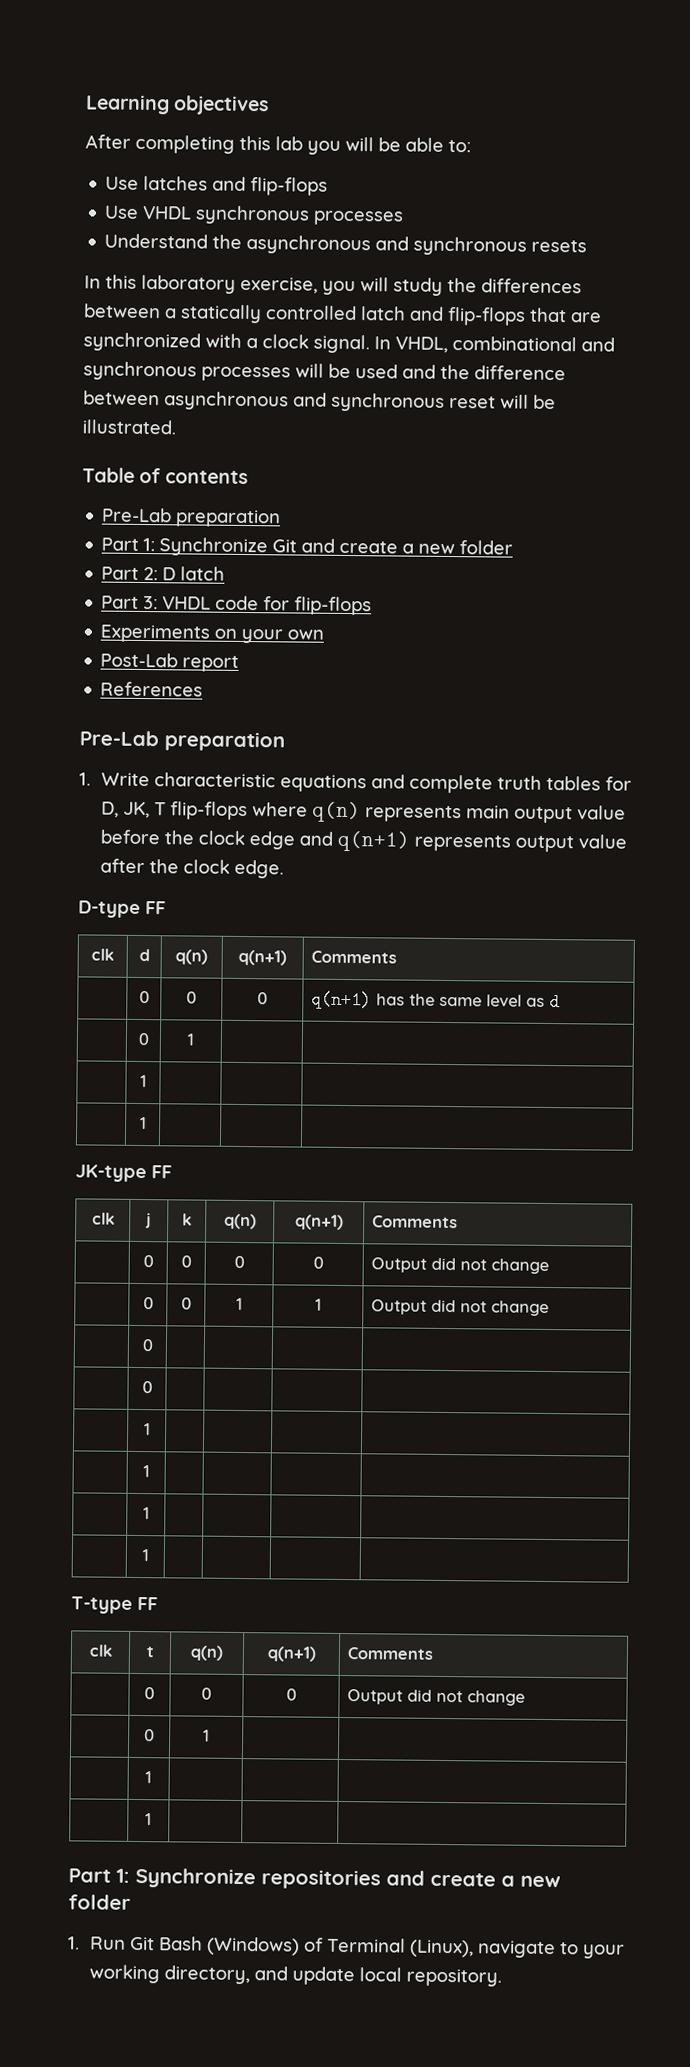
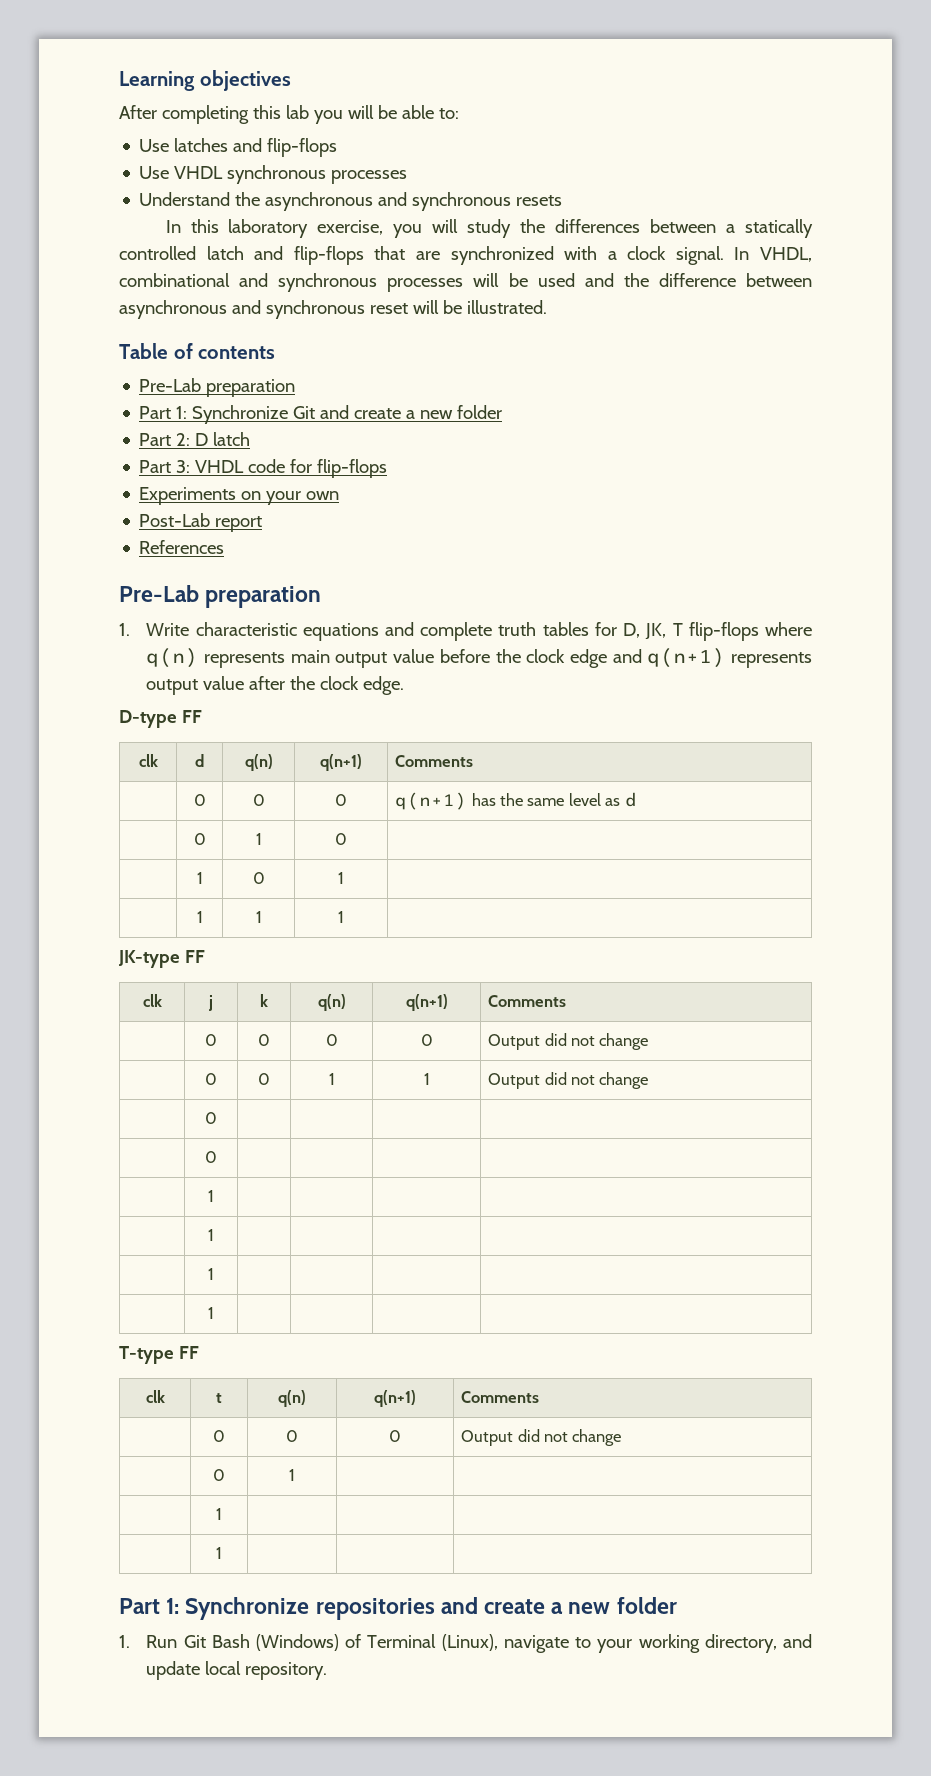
  | 0 | 0 | 0 | q(n+1) has the same level as d
- | 0 | 1 | |
- | 1 | | |
- | 1 | | |
+ | 0 | 1 | 0 |
+ | 1 | 0 | 1 |
+ | 1 | 1 | 1 |

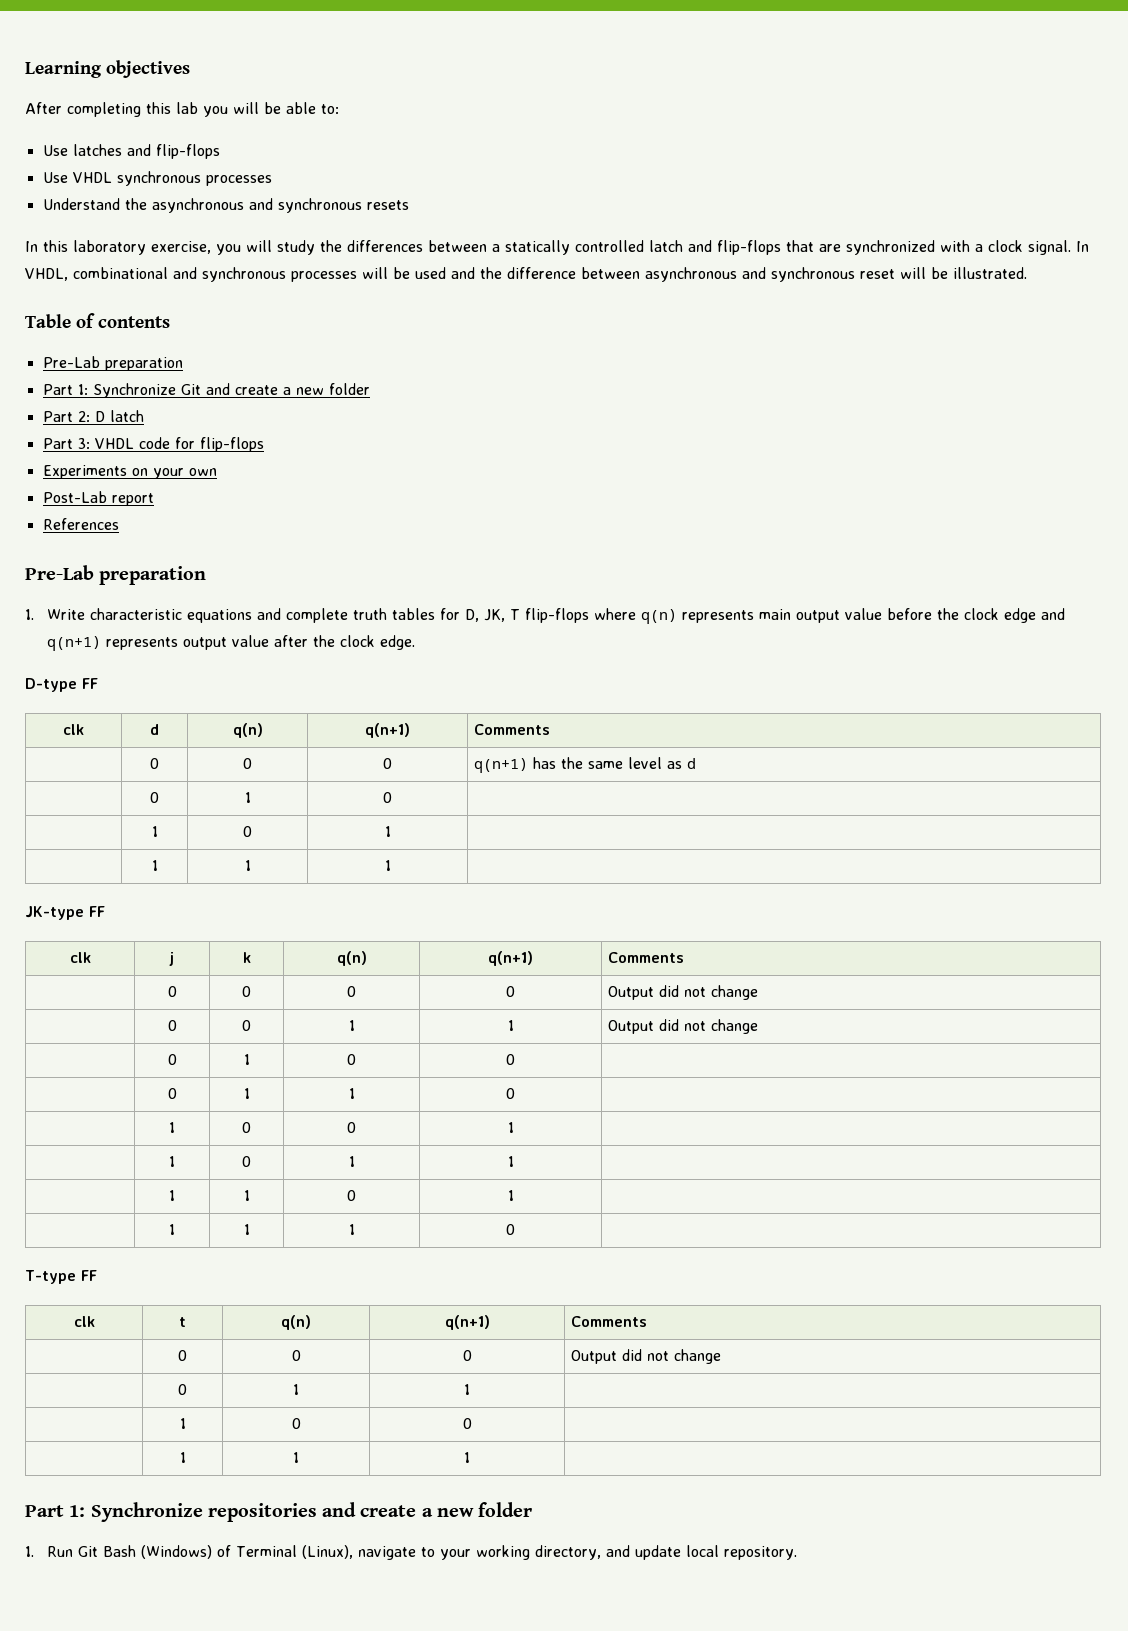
  | 0 | 0 | 1 | 1 | Output did not change
- | 0 | | | |
- | 0 | | | |
- | 1 | | | |
- | 1 | | | |
- | 1 | | | |
- | 1 | | | |
+ | 0 | 1 | 0 | 0 |
+ | 0 | 1 | 1 | 0 |
+ | 1 | 0 | 0 | 1 |
+ | 1 | 0 | 1 | 1 |
+ | 1 | 1 | 0 | 1 |
+ | 1 | 1 | 1 | 0 |
  clk | t | q(n) | q(n+1) | Comments
  | 0 | 0 | 0 | Output did not change
- | 0 | 1 | |
- | 1 | | |
- | 1 | | |
+ | 0 | 1 | 1 |
+ | 1 | 0 | 0 |
+ | 1 | 1 | 1 |

